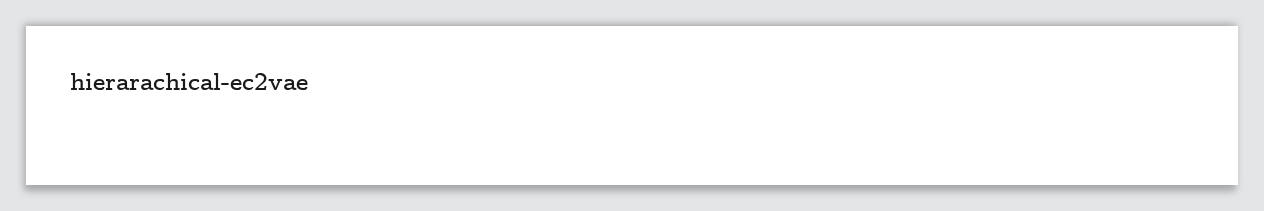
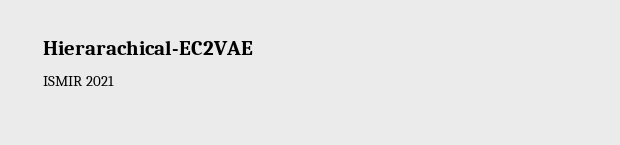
- hierarachical-ec2vae
+ Hierarachical-EC2VAE
+ ISMIR 2021

